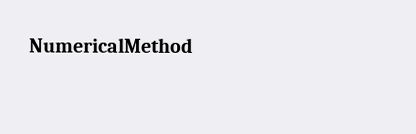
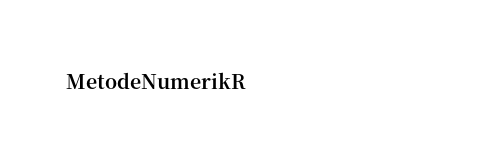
- NumericalMethod
+ MetodeNumerikR

